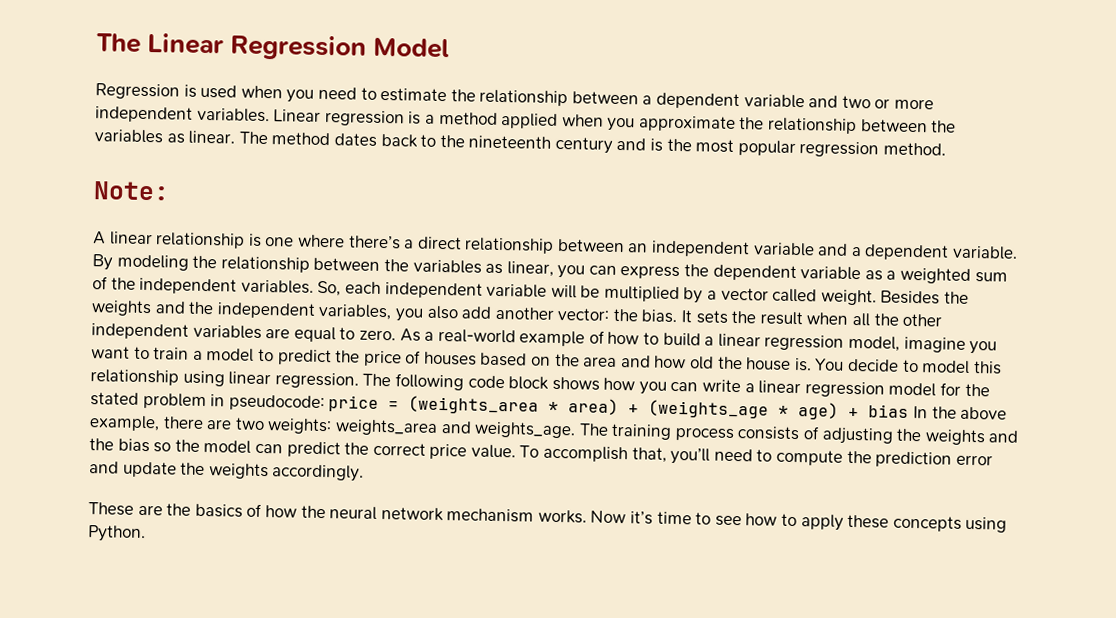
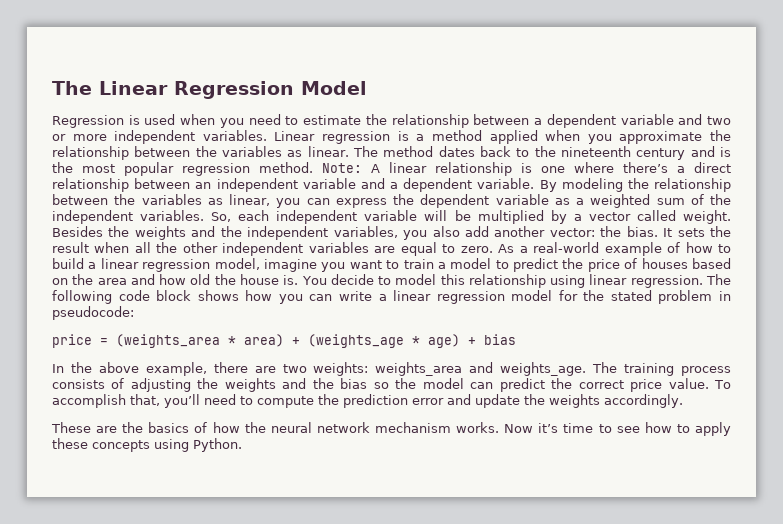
- The method dates back to the nineteenth century and is the most popular regression method.
- Note:
- A linear relationship is one where there’s a direct relationship between an independent variable and a dependent variable.
+ The method dates back to the nineteenth century and is the most popular regression method. Note: A linear relationship is one where there’s a direct relationship between an independent variable and a dependent variable.
- The following code block shows how you can write a linear regression model for the stated problem in pseudocode: price = (weights_area * area) + (weights_age * age) + bias In the above example, there are two weights: weights_area and weights_age.
+ The following code block shows how you can write a linear regression model for the stated problem in pseudocode:
+ price = (weights_area * area) + (weights_age * age) + bias
+ In the above example, there are two weights: weights_area and weights_age.

